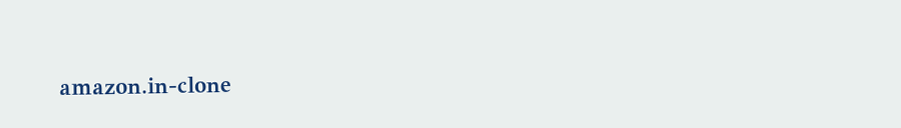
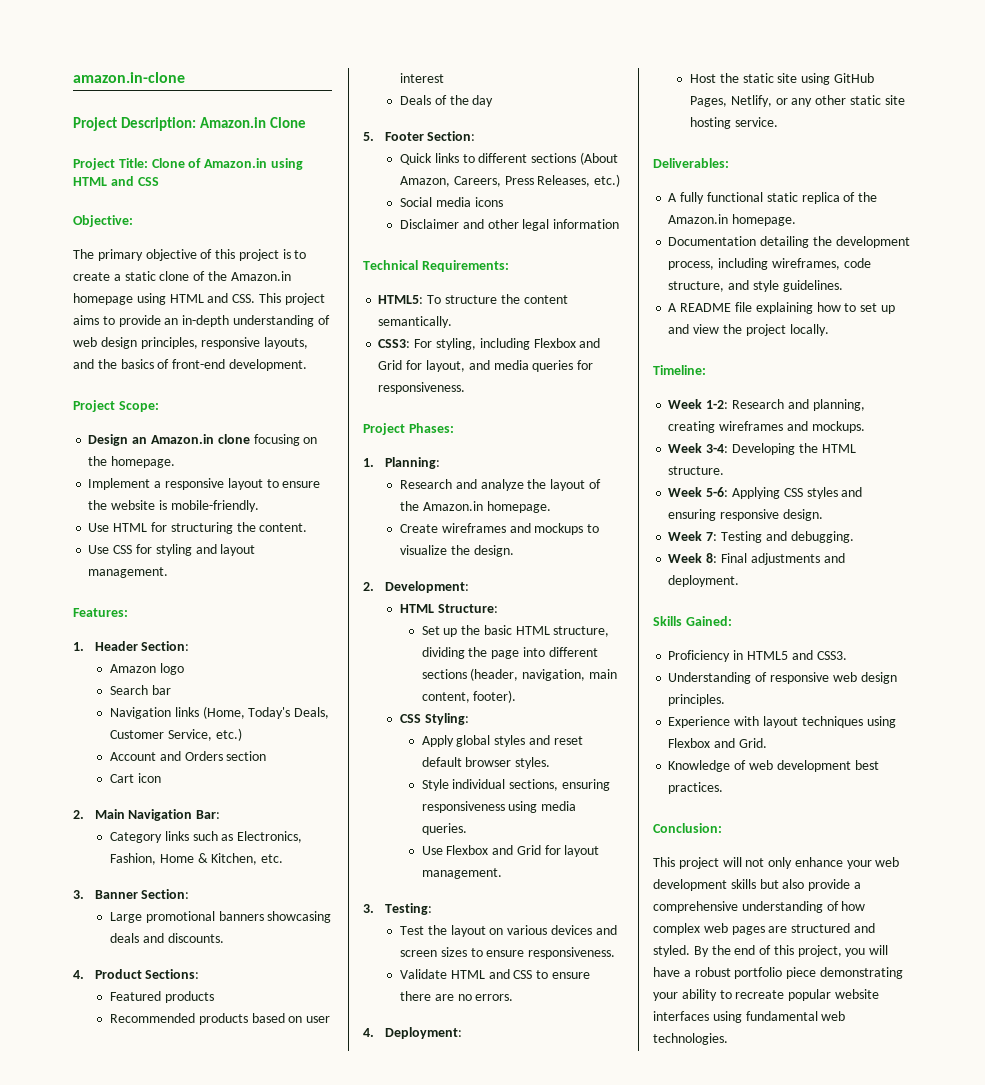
+ Project Description: Amazon.in Clone
+ Project Title: Clone of Amazon.in using HTML and CSS
+ Objective:
+ The primary objective of this project is to create a static clone of the Amazon.in homepage using HTML and CSS. This project aims to provide an in-depth understanding of web design principles, responsive layouts, and the basics of front-end development.
+ Project Scope:
+ Design an Amazon.in clone focusing on the homepage.
+ Implement a responsive layout to ensure the website is mobile-friendly.
+ Use HTML for structuring the content.
+ Use CSS for styling and layout management.
+ Features:
+ 1. Header Section:
+ Amazon logo
+ Search bar
+ Navigation links (Home, Today's Deals, Customer Service, etc.)
+ Account and Orders section
+ Cart icon
+ 2. Main Navigation Bar:
+ Category links such as Electronics, Fashion, Home & Kitchen, etc.
+ 3. Banner Section:
+ Large promotional banners showcasing deals and discounts.
+ 4. Product Sections:
+ Featured products
+ Recommended products based on user interest
+ Deals of the day
+ 5. Footer Section:
+ Quick links to different sections (About Amazon, Careers, Press Releases, etc.)
+ Social media icons
+ Disclaimer and other legal information
+ Technical Requirements:
+ HTML5: To structure the content semantically.
+ CSS3: For styling, including Flexbox and Grid for layout, and media queries for responsiveness.
+ Project Phases:
+ 1. Planning:
+ Research and analyze the layout of the Amazon.in homepage.
+ Create wireframes and mockups to visualize the design.
+ 2. Development:
+ HTML Structure:
+ Set up the basic HTML structure, dividing the page into different sections (header, navigation, main content, footer).
+ CSS Styling:
+ Apply global styles and reset default browser styles.
+ Style individual sections, ensuring responsiveness using media queries.
+ Use Flexbox and Grid for layout management.
+ 3. Testing:
+ Test the layout on various devices and screen sizes to ensure responsiveness.
+ Validate HTML and CSS to ensure there are no errors.
+ 4. Deployment:
+ Host the static site using GitHub Pages, Netlify, or any other static site hosting service.
+ Deliverables:
+ A fully functional static replica of the Amazon.in homepage.
+ Documentation detailing the development process, including wireframes, code structure, and style guidelines.
+ A README file explaining how to set up and view the project locally.
+ Timeline:
+ Week 1-2: Research and planning, creating wireframes and mockups.
+ Week 3-4: Developing the HTML structure.
+ Week 5-6: Applying CSS styles and ensuring responsive design.
+ Week 7: Testing and debugging.
+ Week 8: Final adjustments and deployment.
+ Skills Gained:
+ Proficiency in HTML5 and CSS3.
+ Understanding of responsive web design principles.
+ Experience with layout techniques using Flexbox and Grid.
+ Knowledge of web development best practices.
+ Conclusion:
+ This project will not only enhance your web development skills but also provide a comprehensive understanding of how complex web pages are structured and styled. By the end of this project, you will have a robust portfolio piece demonstrating your ability to recreate popular website interfaces using fundamental web technologies.

